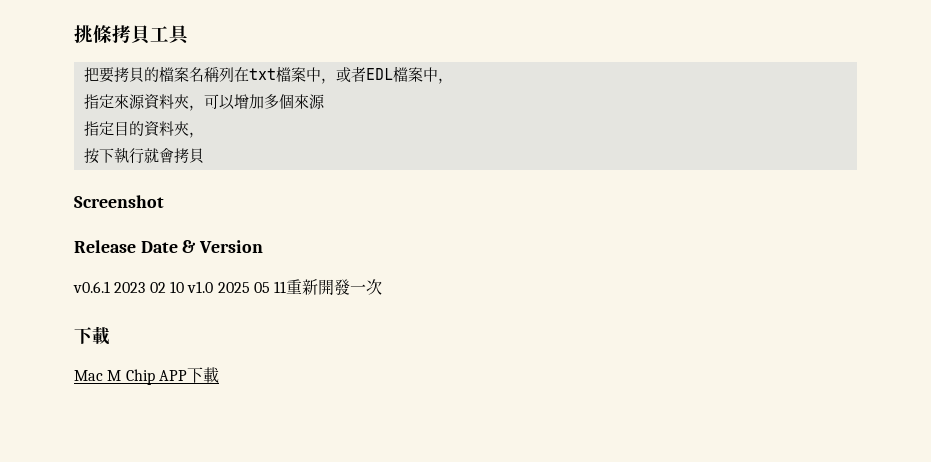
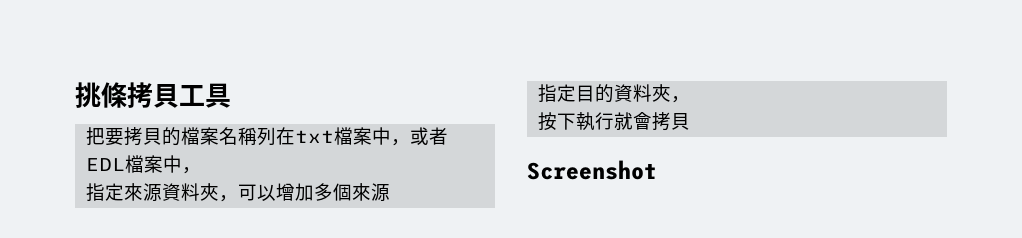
- Release Date & Version
- v0.6.1 2023 02 10 v1.0 2025 05 11重新開發一次
- 下載
- Mac M Chip APP下載

